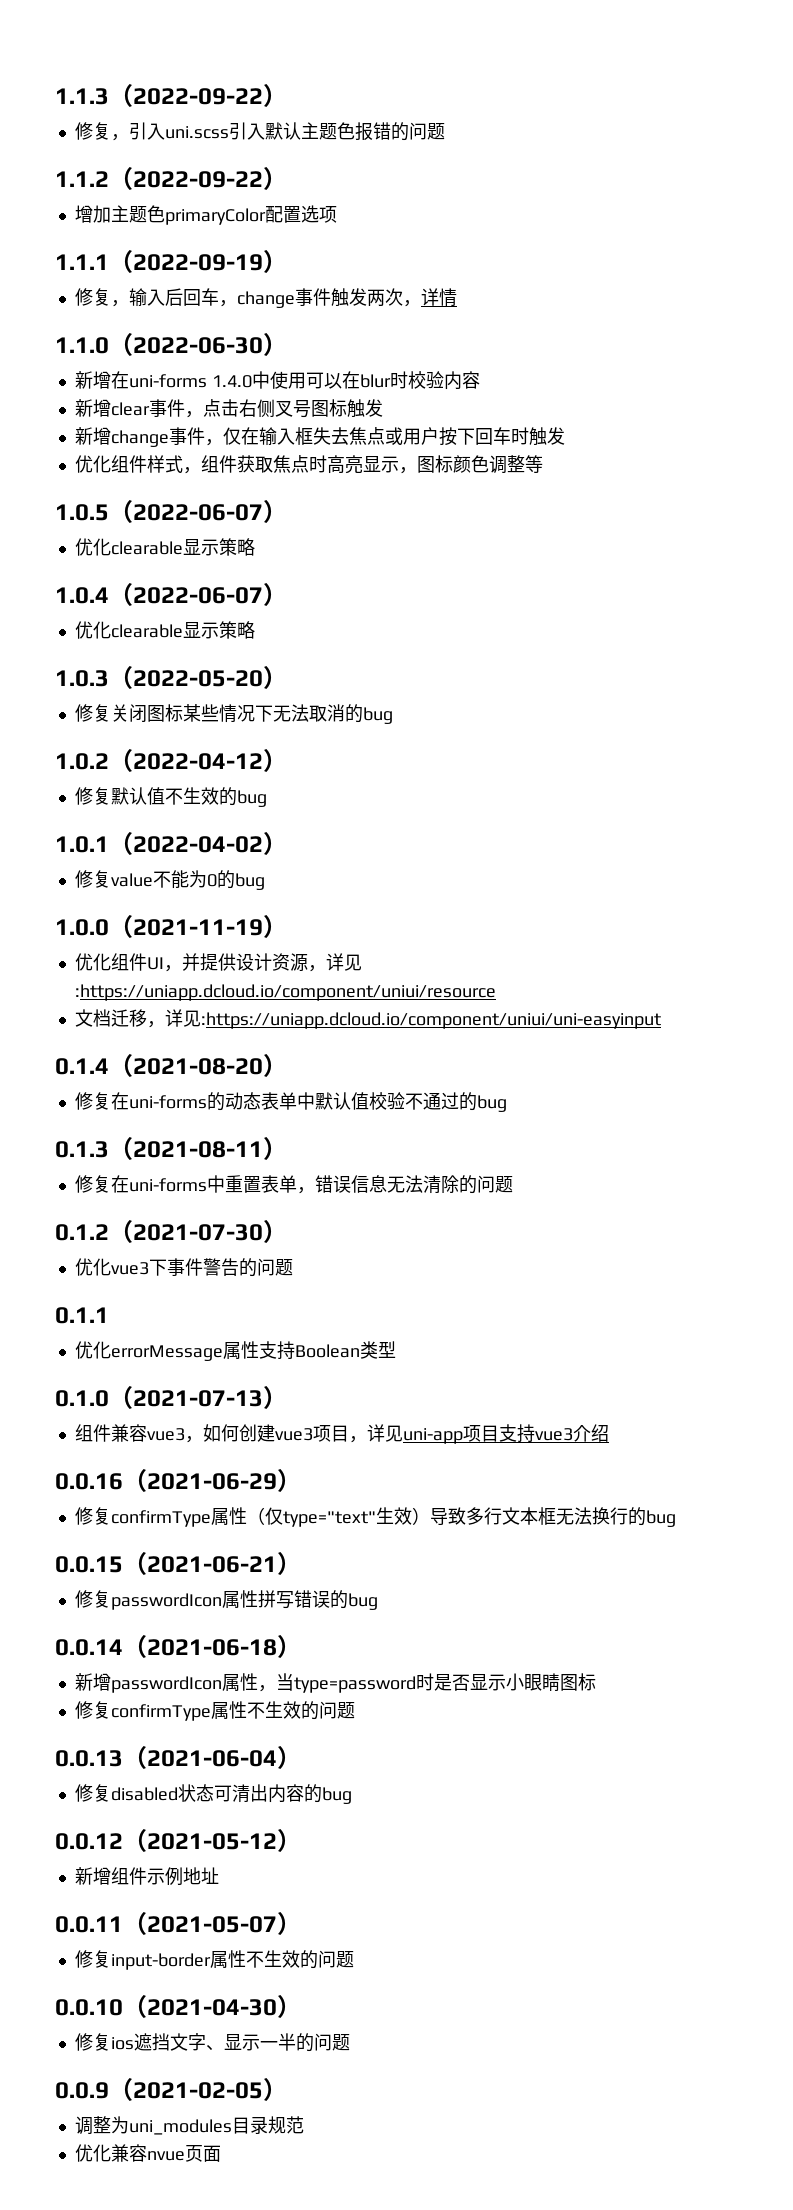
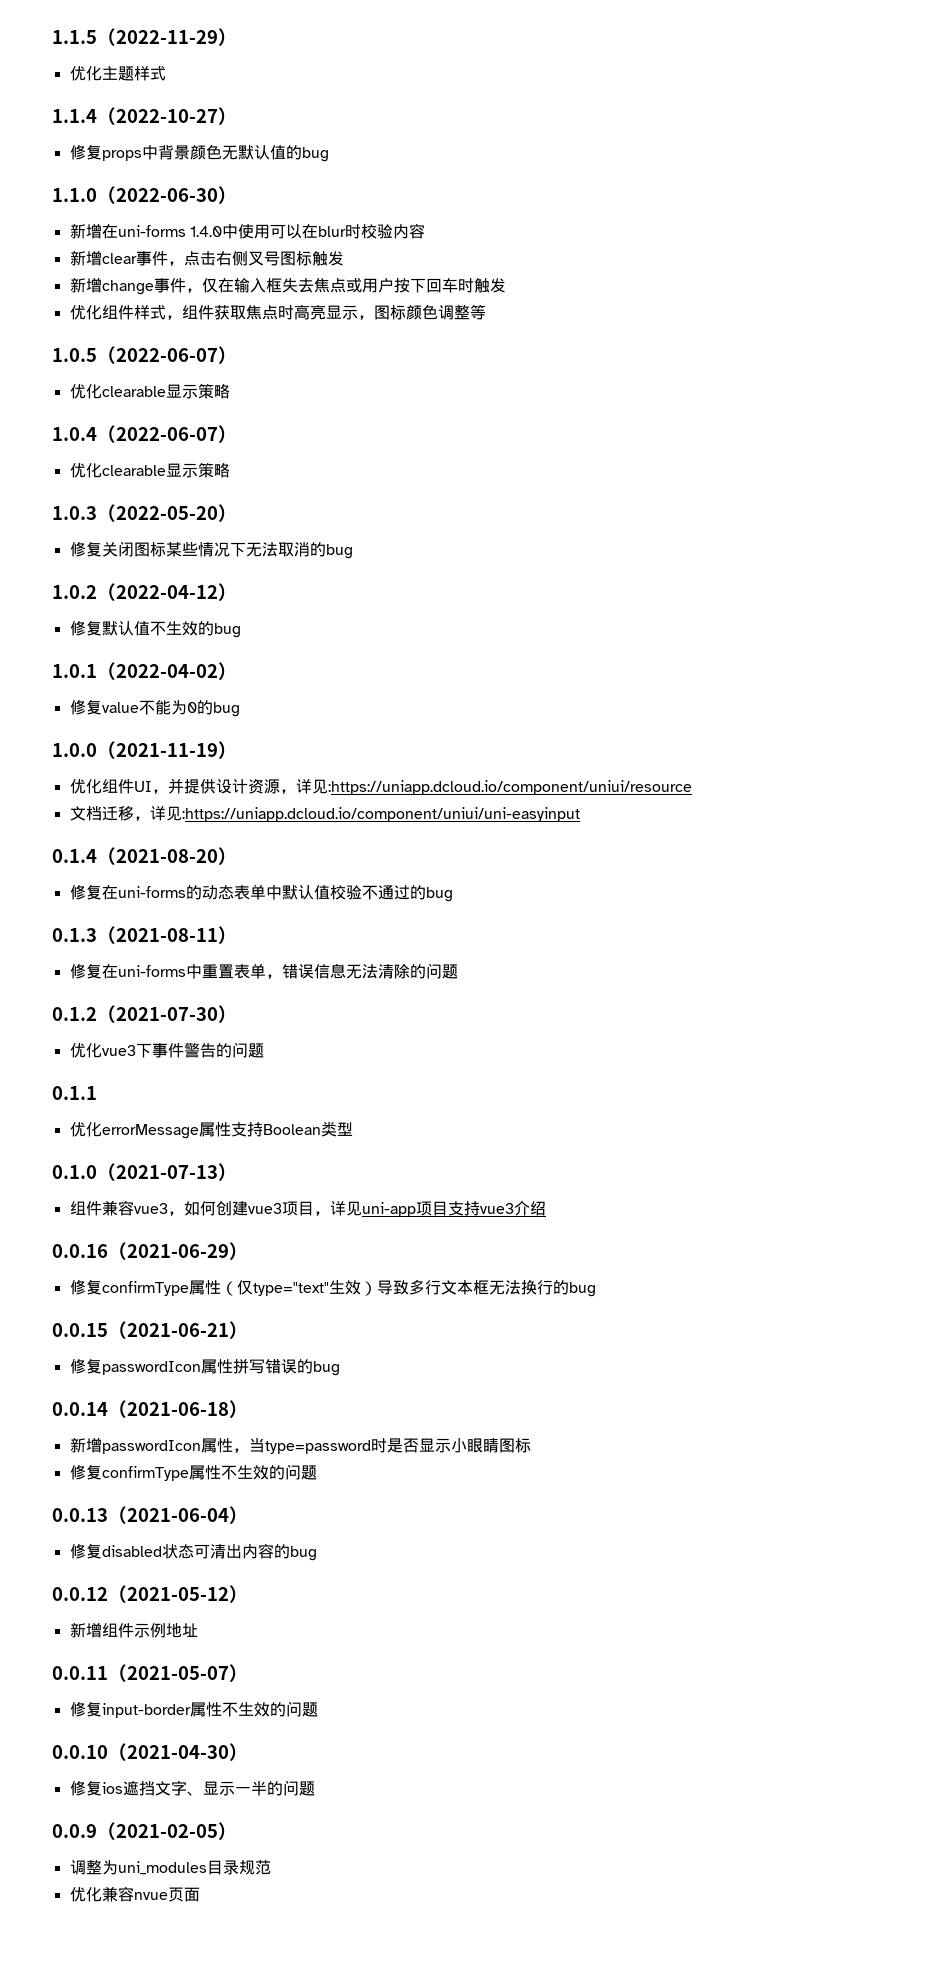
- 1.1.3（2022-09-22）
- 修复，引入uni.scss引入默认主题色报错的问题
- 1.1.2（2022-09-22）
- 增加主题色primaryColor配置选项
- 1.1.1（2022-09-19）
- 修复，输入后回车，change事件触发两次，详情
+ 1.1.5（2022-11-29）
+ 优化主题样式
+ 1.1.4（2022-10-27）
+ 修复props中背景颜色无默认值的bug

